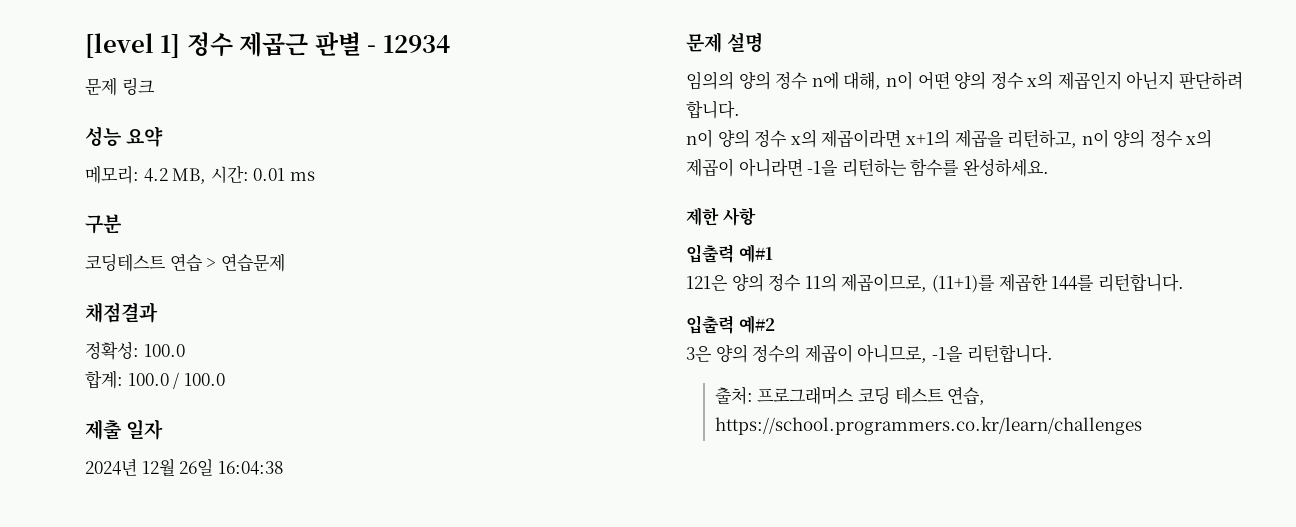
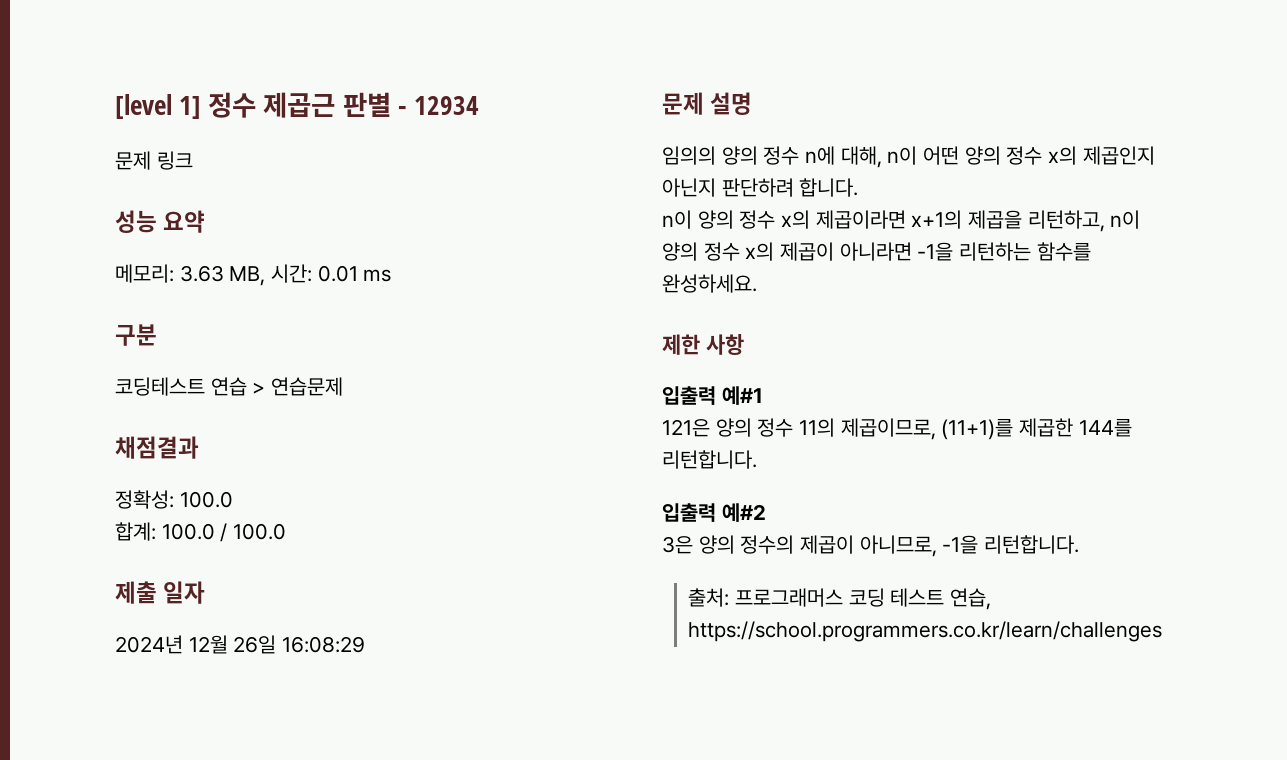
- 메모리: 4.2 MB, 시간: 0.01 ms
+ 메모리: 3.63 MB, 시간: 0.01 ms
- 2024년 12월 26일 16:04:38
+ 2024년 12월 26일 16:08:29

